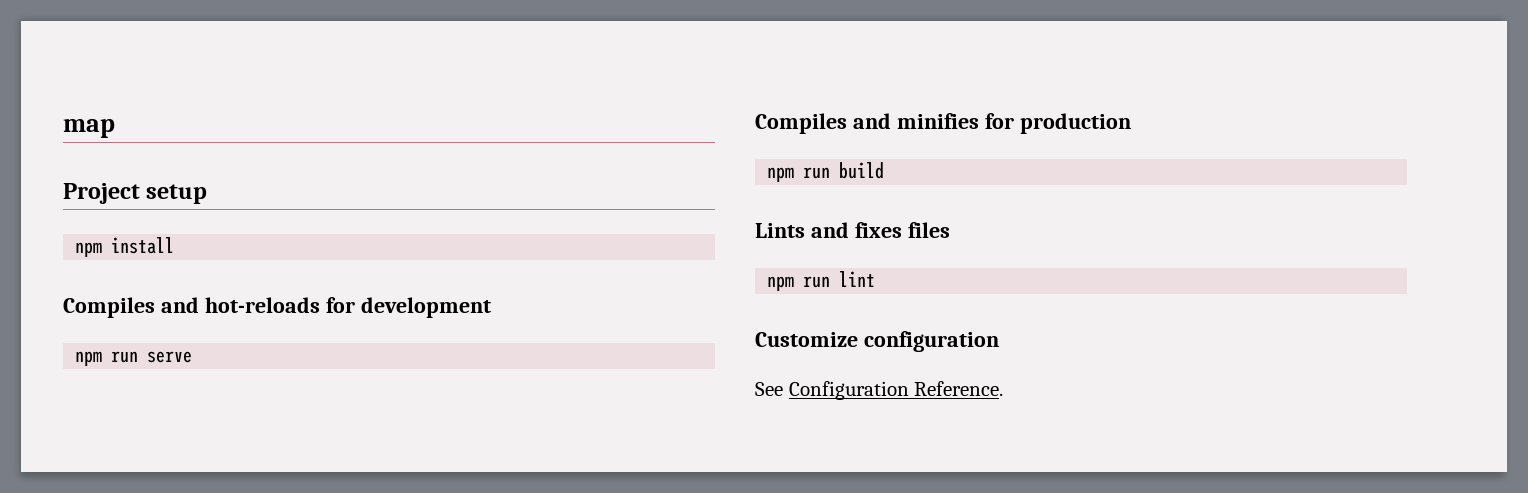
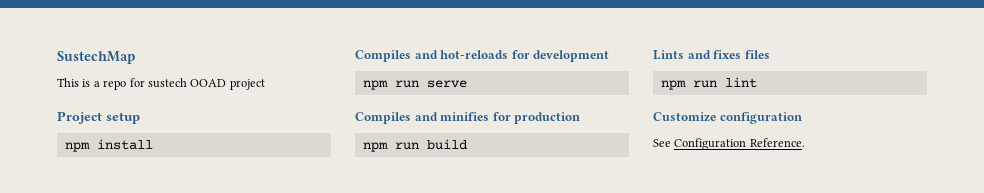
- map
+ SustechMap
+ This is a repo for sustech OOAD project

